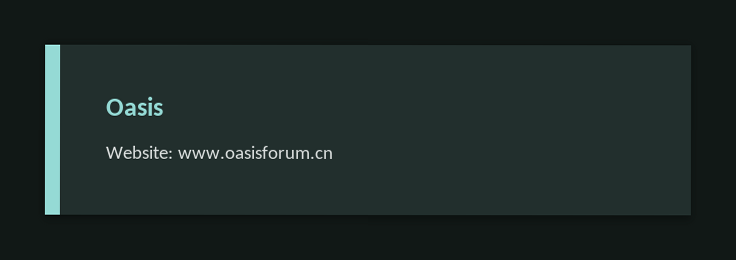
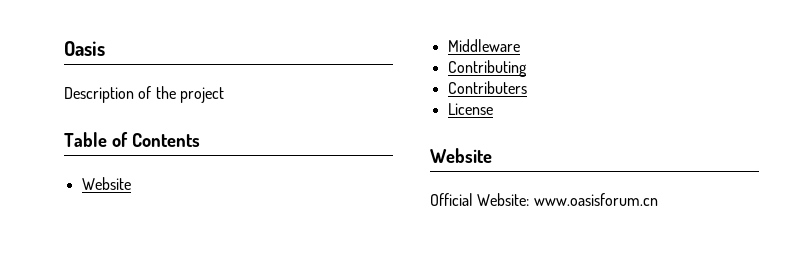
- Website: www.oasisforum.cn
+ Description of the project
+ Table of Contents
+ Website
+ Middleware
+ Contributing
+ Contributers
+ License
+ Website
+ Official Website: www.oasisforum.cn

